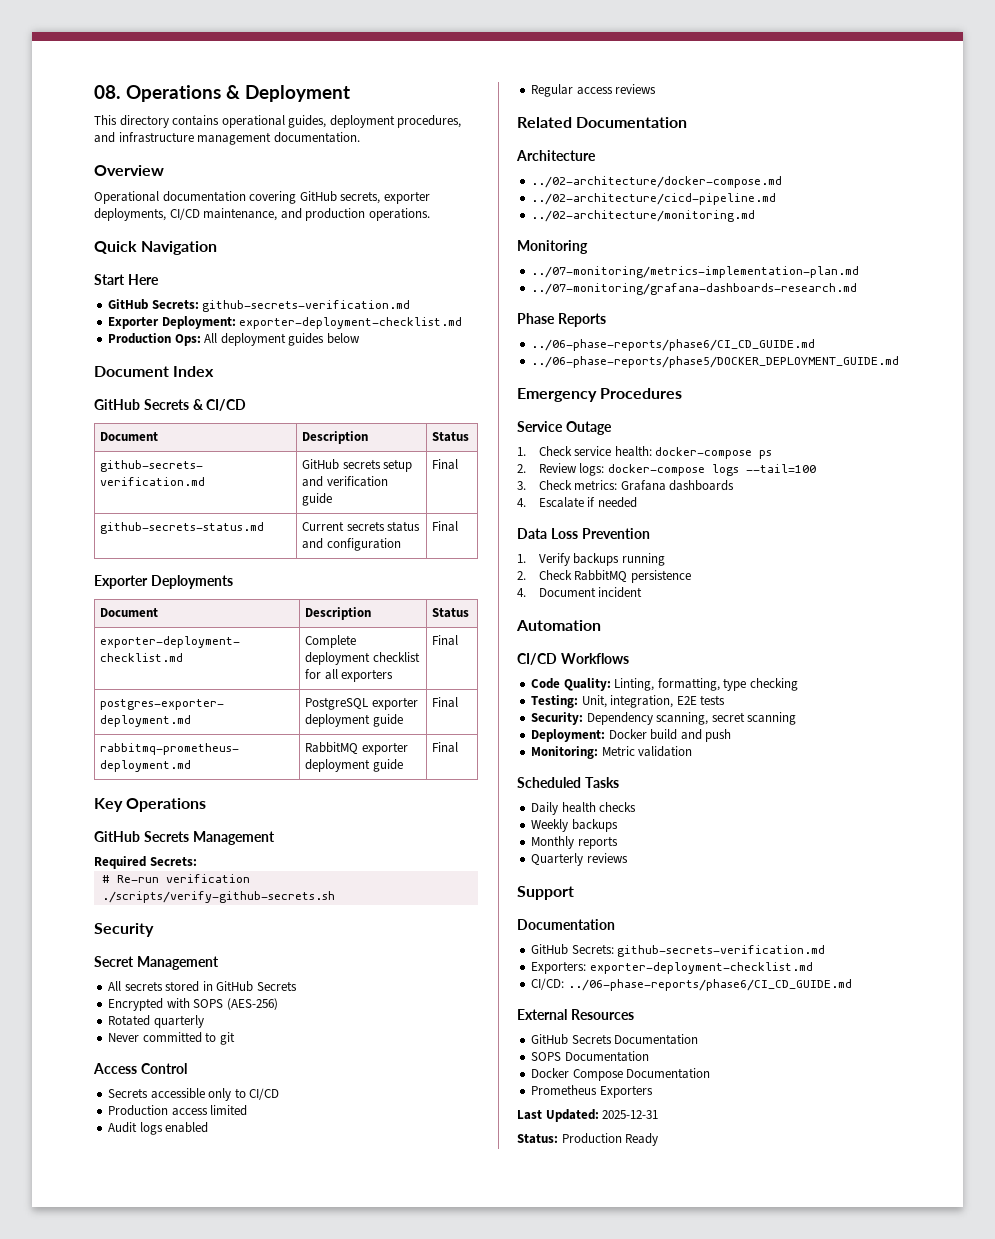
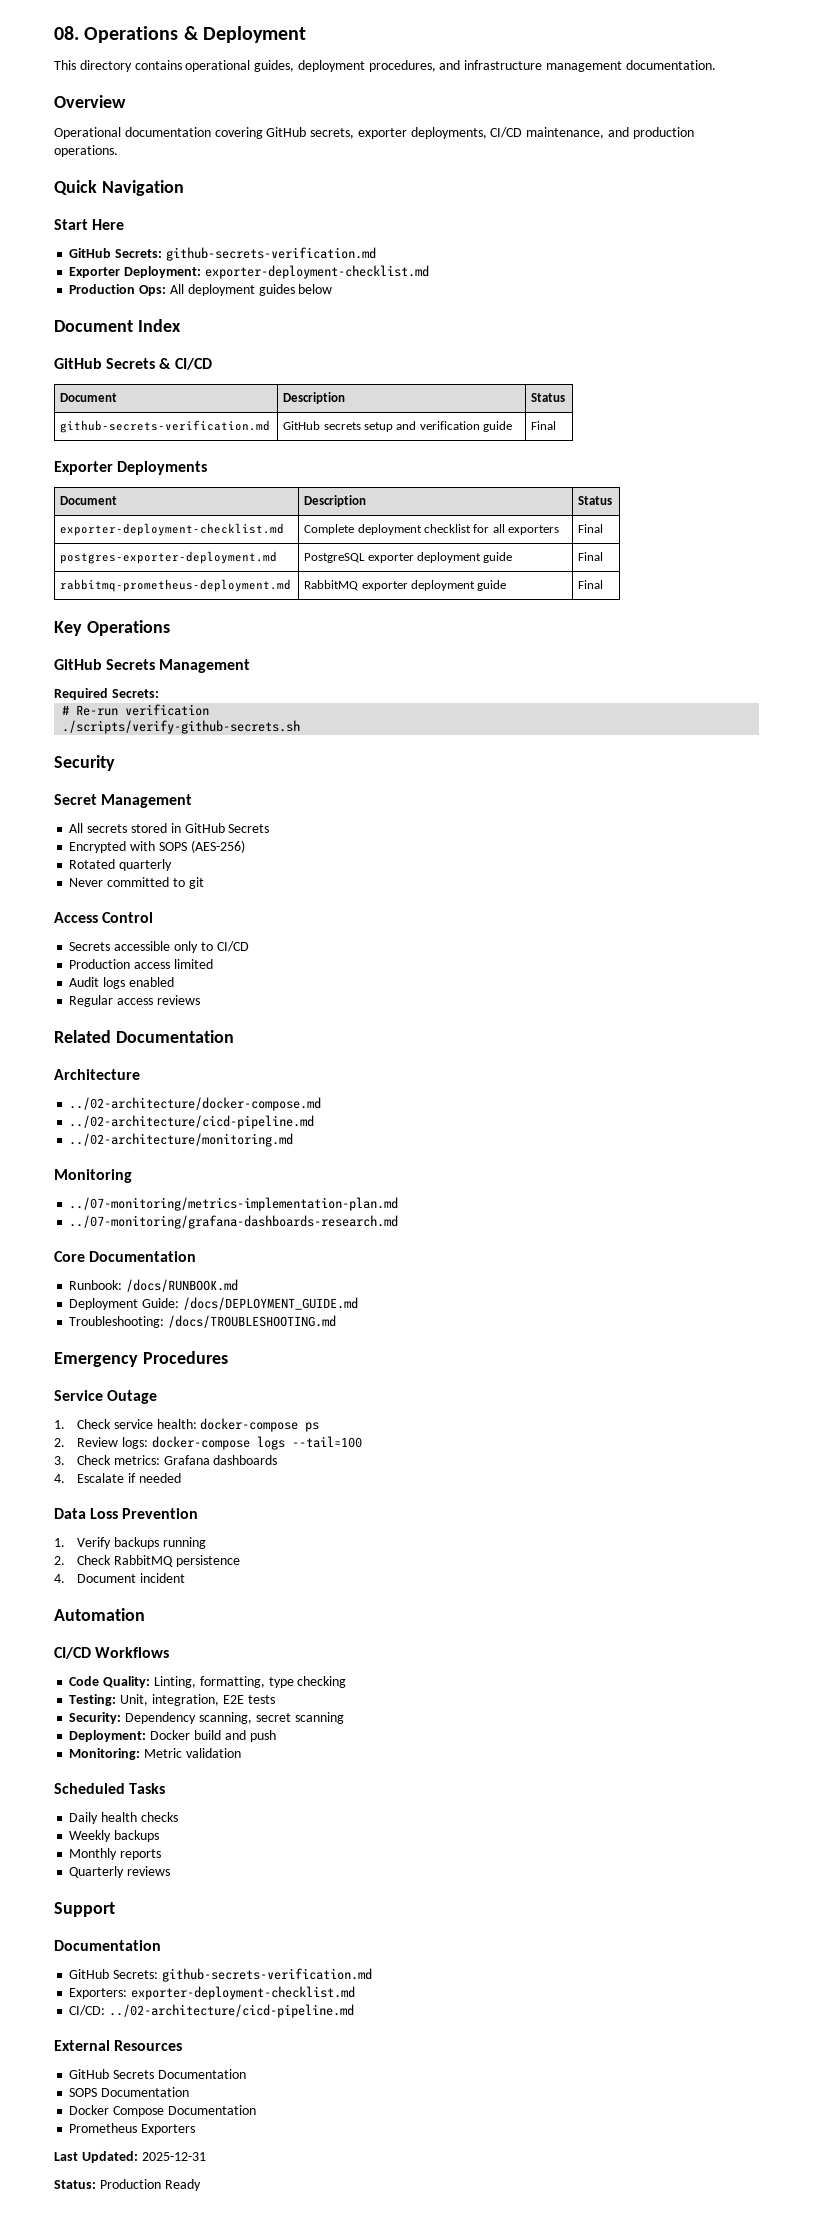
- github-secrets-status.md | Current secrets status and configuration | Final
- Phase Reports
- ../06-phase-reports/phase6/CI_CD_GUIDE.md
- ../06-phase-reports/phase5/DOCKER_DEPLOYMENT_GUIDE.md
+ Core Documentation
+ Runbook: /docs/RUNBOOK.md
+ Deployment Guide: /docs/DEPLOYMENT_GUIDE.md
+ Troubleshooting: /docs/TROUBLESHOOTING.md
- CI/CD: ../06-phase-reports/phase6/CI_CD_GUIDE.md
+ CI/CD: ../02-architecture/cicd-pipeline.md

